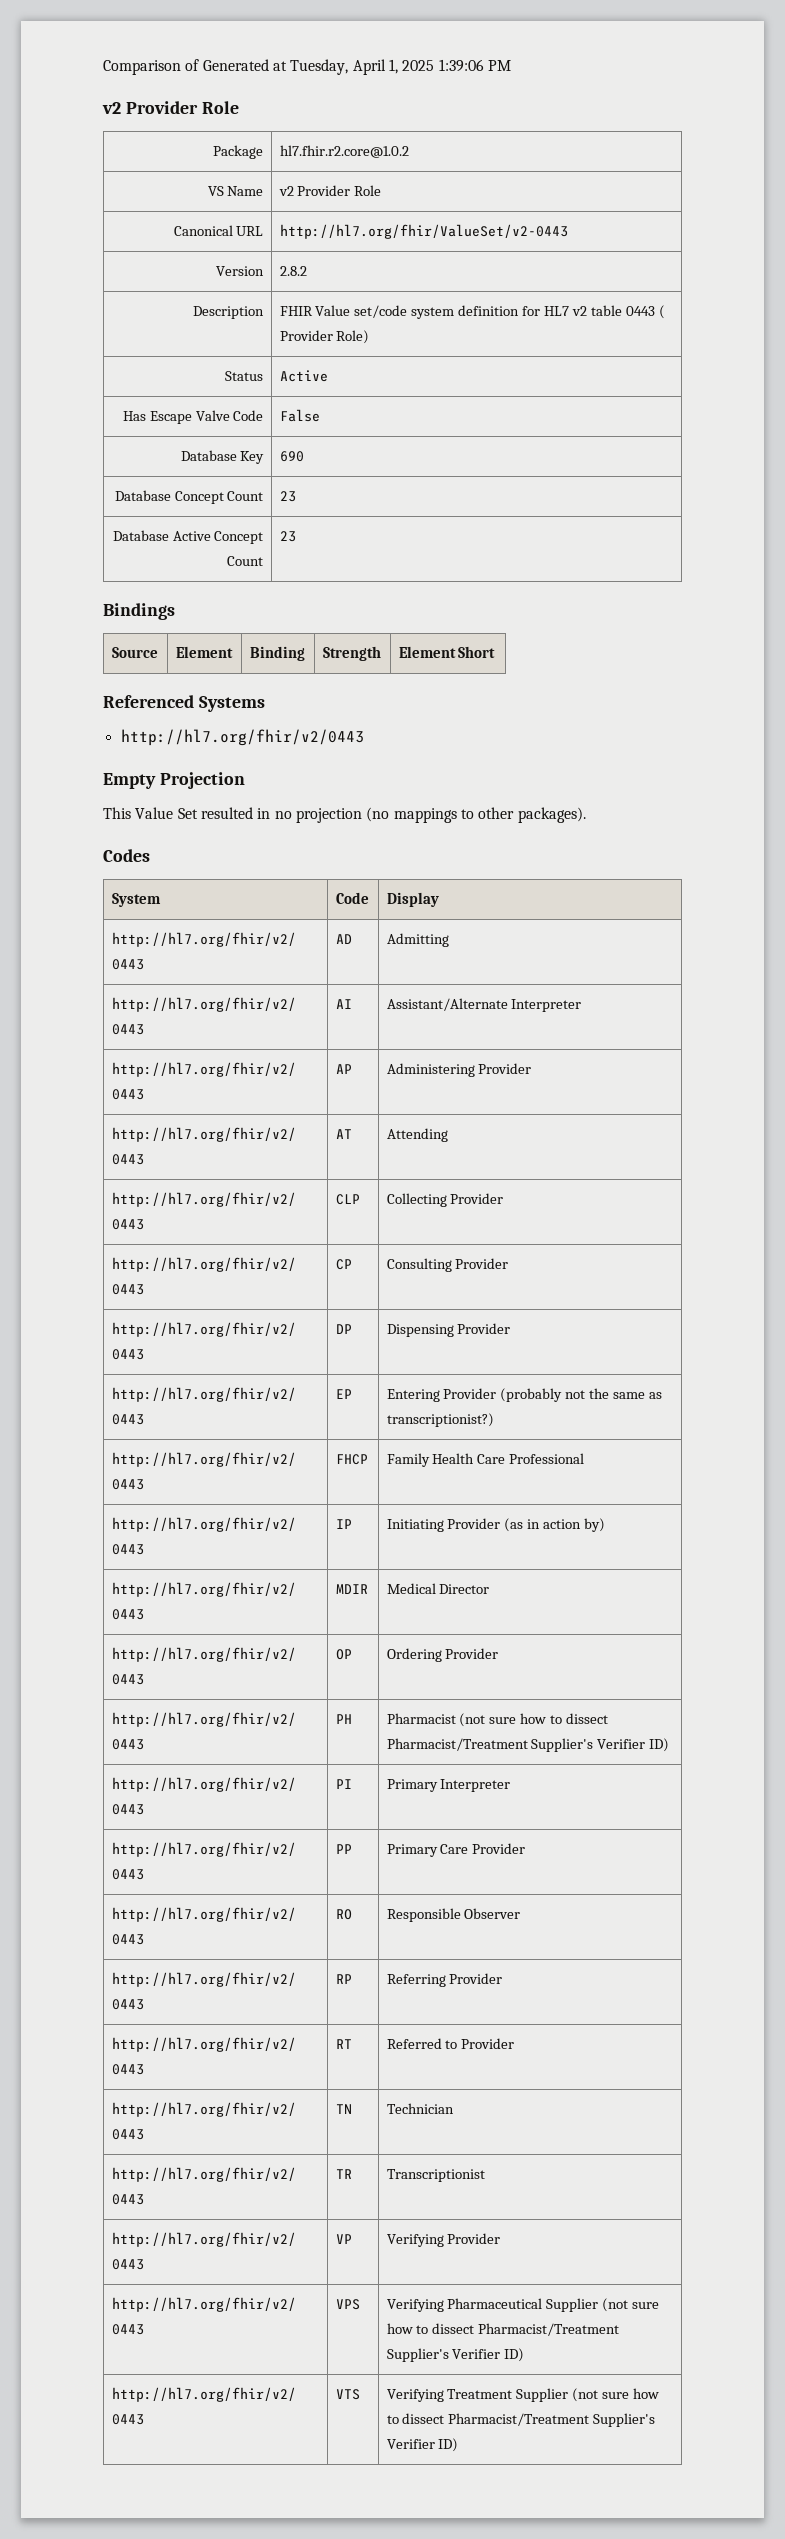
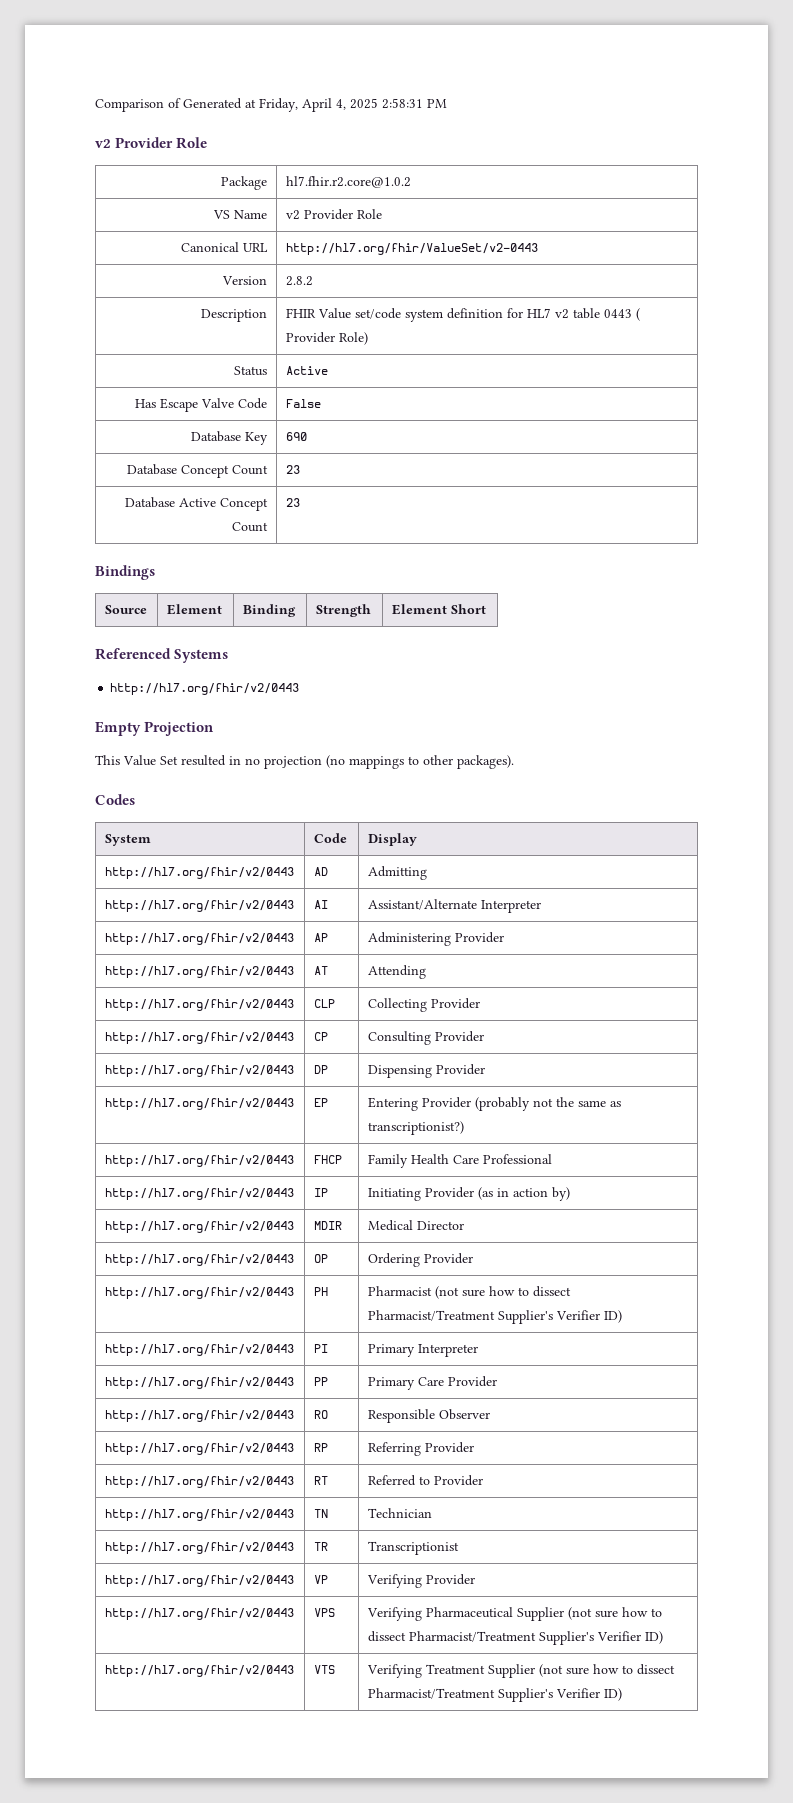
- Comparison of Generated at Tuesday, April 1, 2025 1:39:06 PM
+ Comparison of Generated at Friday, April 4, 2025 2:58:31 PM

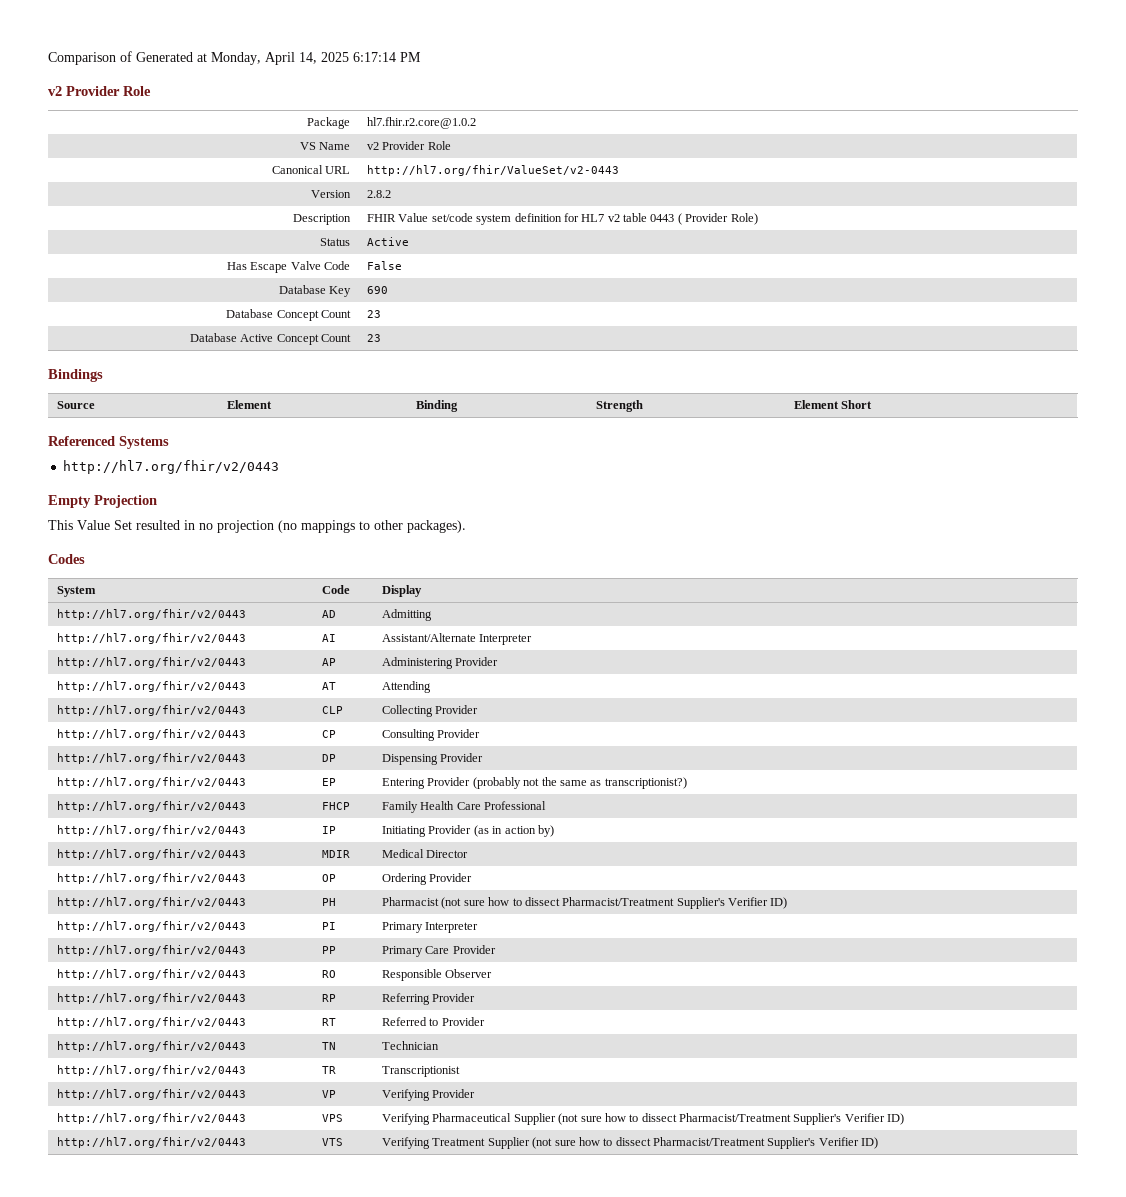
- Comparison of Generated at Friday, April 4, 2025 2:58:31 PM
+ Comparison of Generated at Monday, April 14, 2025 6:17:14 PM

